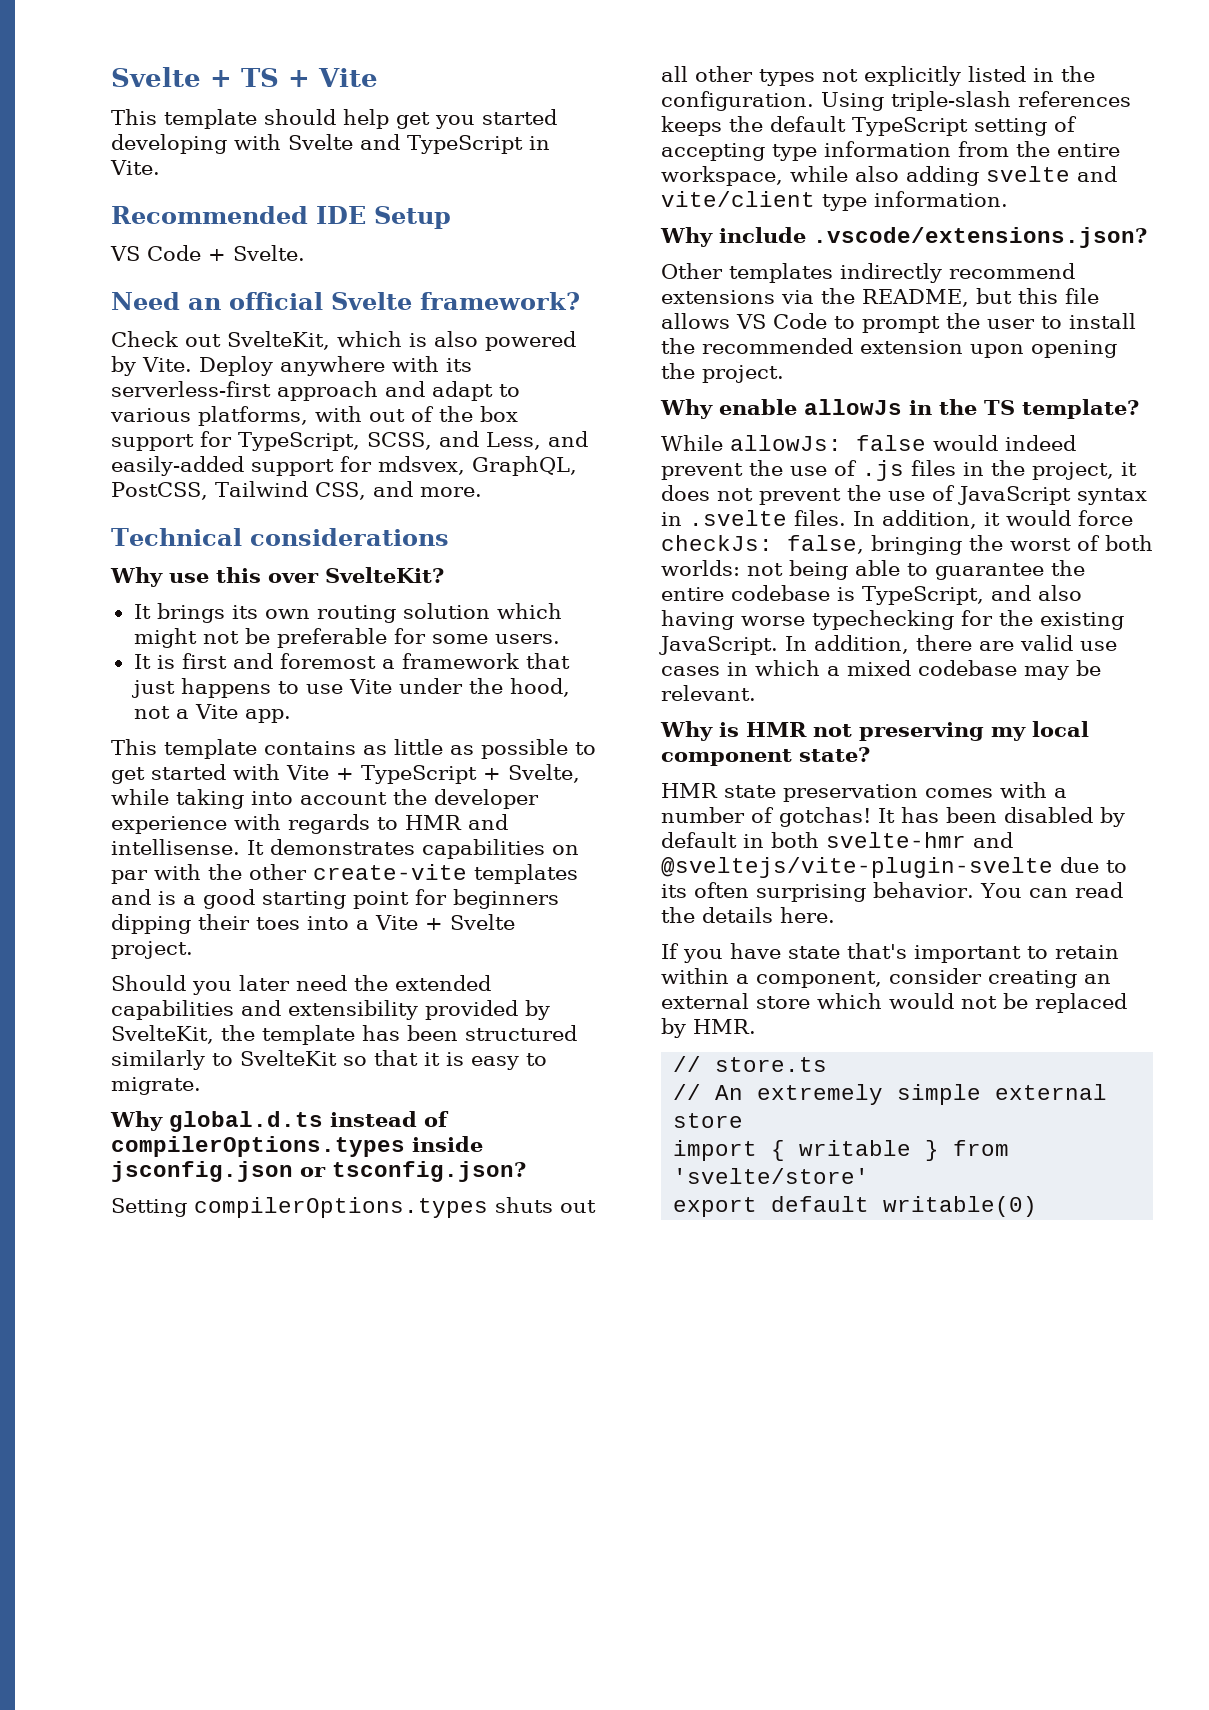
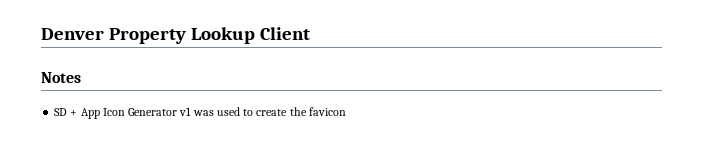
- Svelte + TS + Vite
- This template should help get you started developing with Svelte and TypeScript in Vite.
- Recommended IDE Setup
- VS Code + Svelte.
- Need an official Svelte framework?
- Check out SvelteKit, which is also powered by Vite. Deploy anywhere with its serverless-first approach and adapt to various platforms, with out of the box support for TypeScript, SCSS, and Less, and easily-added support for mdsvex, GraphQL, PostCSS, Tailwind CSS, and more.
- Technical considerations
- Why use this over SvelteKit?
- It brings its own routing solution which might not be preferable for some users.
- It is first and foremost a framework that just happens to use Vite under the hood, not a Vite app.
- This template contains as little as possible to get started with Vite + TypeScript + Svelte, while taking into account the developer experience with regards to HMR and intellisense. It demonstrates capabilities on par with the other create-vite templates and is a good starting point for beginners dipping their toes into a Vite + Svelte project.
- Should you later need the extended capabilities and extensibility provided by SvelteKit, the template has been structured similarly to SvelteKit so that it is easy to migrate.
- Why global.d.ts instead of compilerOptions.types inside jsconfig.json or tsconfig.json?
- Setting compilerOptions.types shuts out all other types not explicitly listed in the configuration. Using triple-slash references keeps the default TypeScript setting of accepting type information from the entire workspace, while also adding svelte and vite/client type information.
- Why include .vscode/extensions.json?
- Other templates indirectly recommend extensions via the README, but this file allows VS Code to prompt the user to install the recommended extension upon opening the project.
- Why enable allowJs in the TS template?
- While allowJs: false would indeed prevent the use of .js files in the project, it does not prevent the use of JavaScript syntax in .svelte files. In addition, it would force checkJs: false, bringing the worst of both worlds: not being able to guarantee the entire codebase is TypeScript, and also having worse typechecking for the existing JavaScript. In addition, there are valid use cases in which a mixed codebase may be relevant.
- Why is HMR not preserving my local component state?
- HMR state preservation comes with a number of gotchas! It has been disabled by default in both svelte-hmr and @sveltejs/vite-plugin-svelte due to its often surprising behavior. You can read the details here.
- If you have state that's important to retain within a component, consider creating an external store which would not be replaced by HMR.
- // store.ts
- // An extremely simple external store
- import { writable } from 'svelte/store'
- export default writable(0)
+ Denver Property Lookup Client
+ Notes
+ SD + App Icon Generator v1 was used to create the favicon

